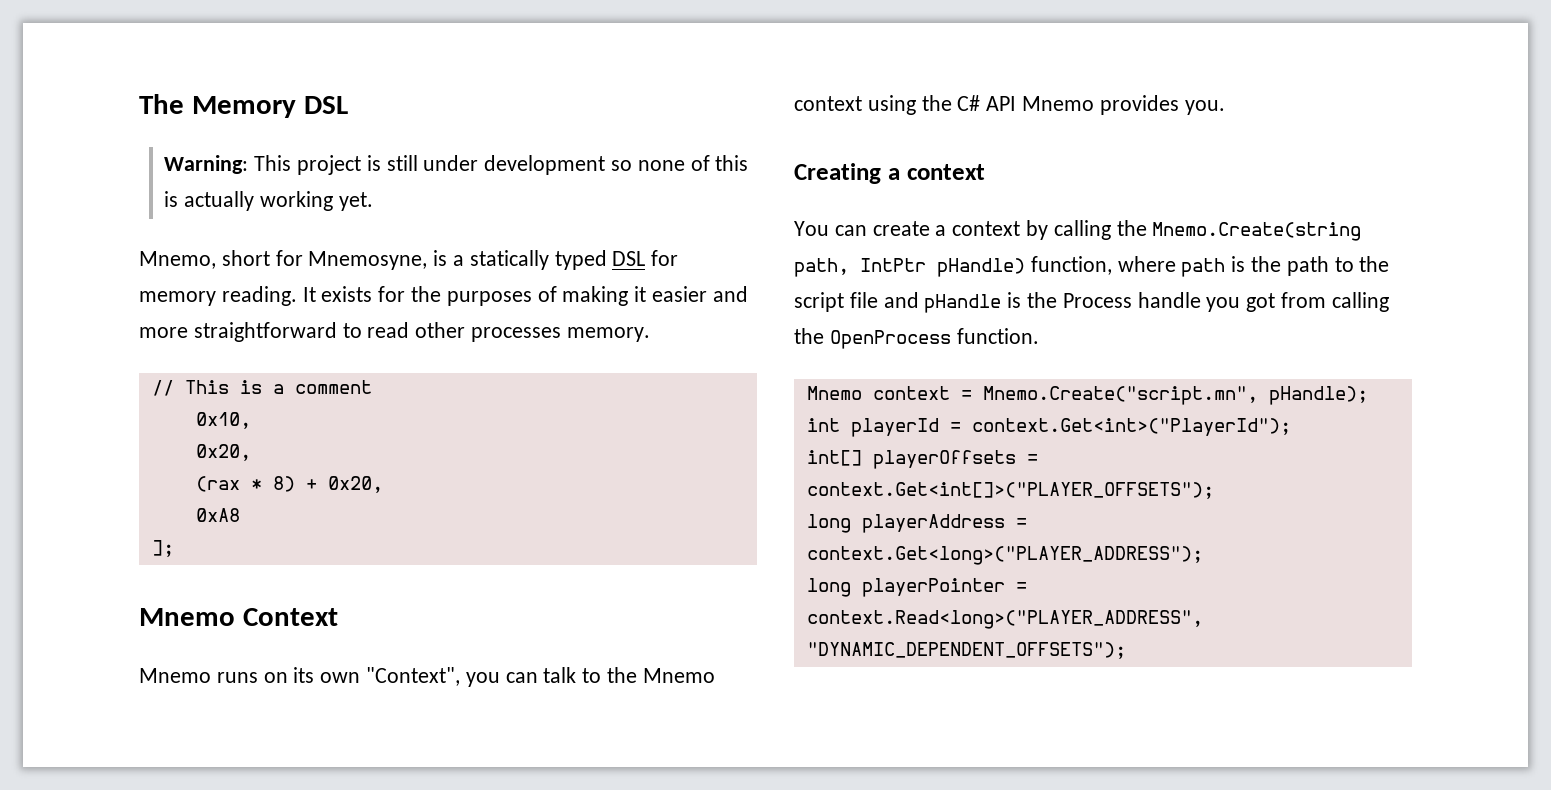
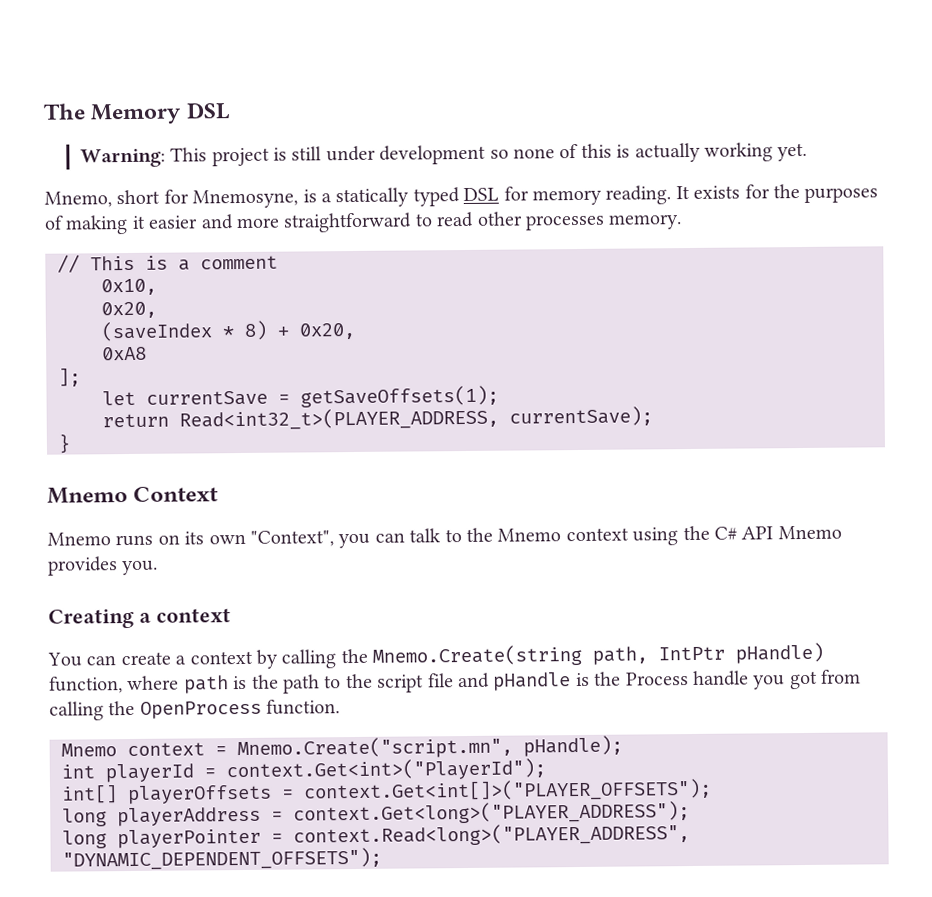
- (rax * 8) + 0x20,
+ (saveIndex * 8) + 0x20,
+ let currentSave = getSaveOffsets(1);
+ return Read<int32_t>(PLAYER_ADDRESS, currentSave);
+ }

